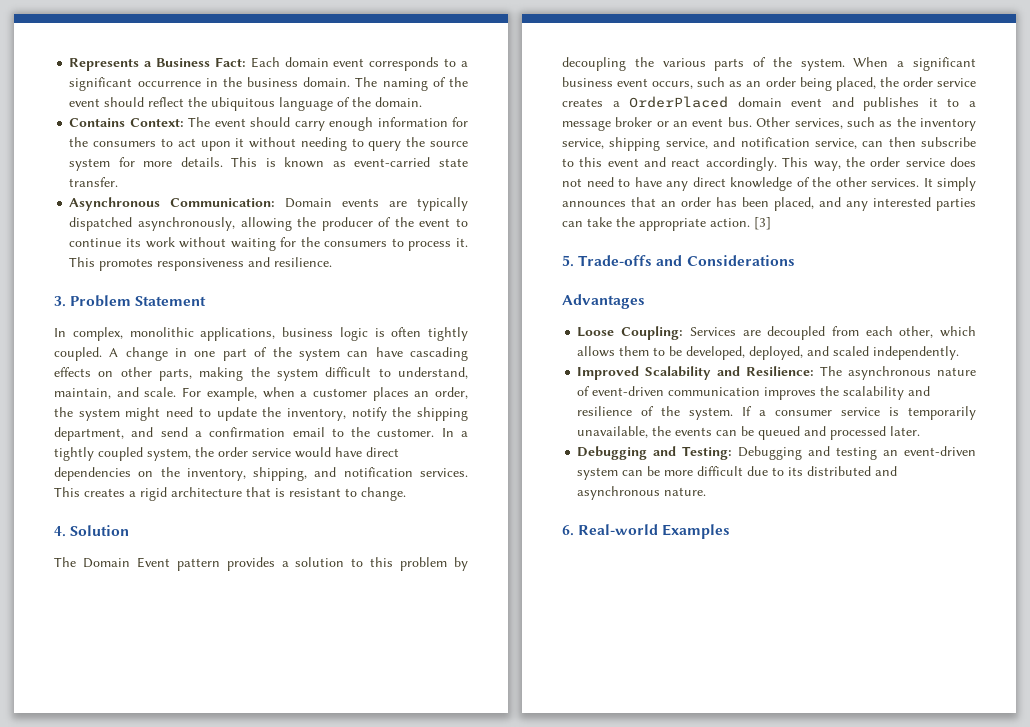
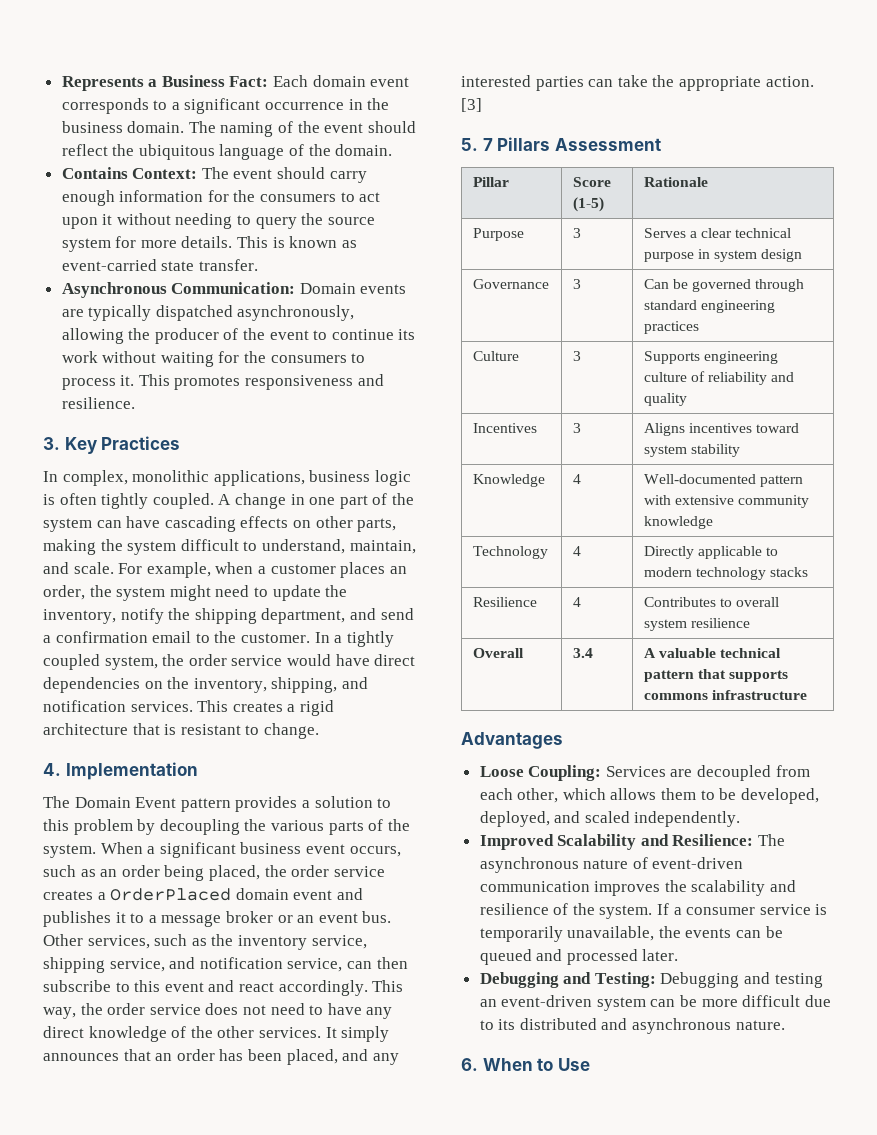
- 3. Problem Statement
+ 3. Key Practices
- 4. Solution
+ 4. Implementation
- 5. Trade-offs and Considerations
+ 5. 7 Pillars Assessment
+ Pillar | Score (1-5) | Rationale
+ Purpose | 3 | Serves a clear technical purpose in system design
+ Governance | 3 | Can be governed through standard engineering practices
+ Culture | 3 | Supports engineering culture of reliability and quality
+ Incentives | 3 | Aligns incentives toward system stability
+ Knowledge | 4 | Well-documented pattern with extensive community knowledge
+ Technology | 4 | Directly applicable to modern technology stacks
+ Resilience | 4 | Contributes to overall system resilience
+ Overall | 3.4 | A valuable technical pattern that supports commons infrastructure
- 6. Real-world Examples
+ 6. When to Use

